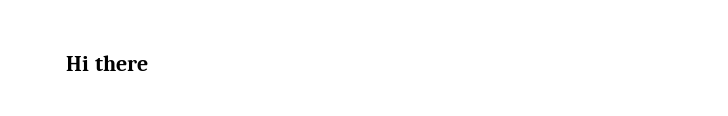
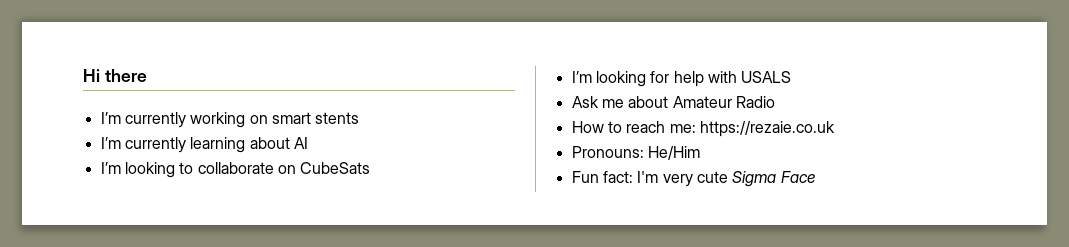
+ I’m currently working on smart stents
+ I’m currently learning about AI
+ I’m looking to collaborate on CubeSats
+ I’m looking for help with USALS
+ Ask me about Amateur Radio
+ How to reach me: https://rezaie.co.uk
+ Pronouns: He/Him
+ Fun fact: I'm very cute Sigma Face

